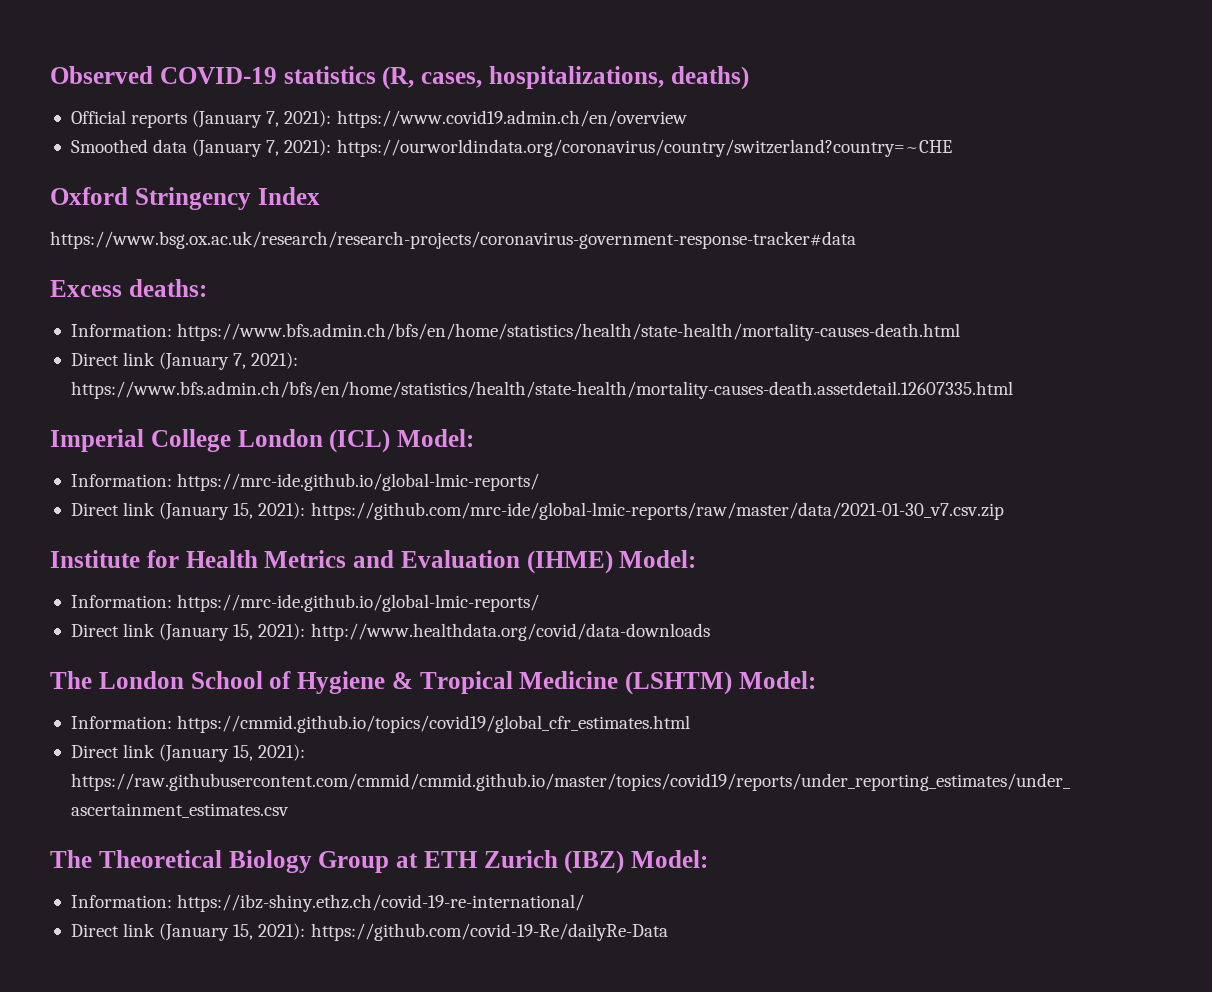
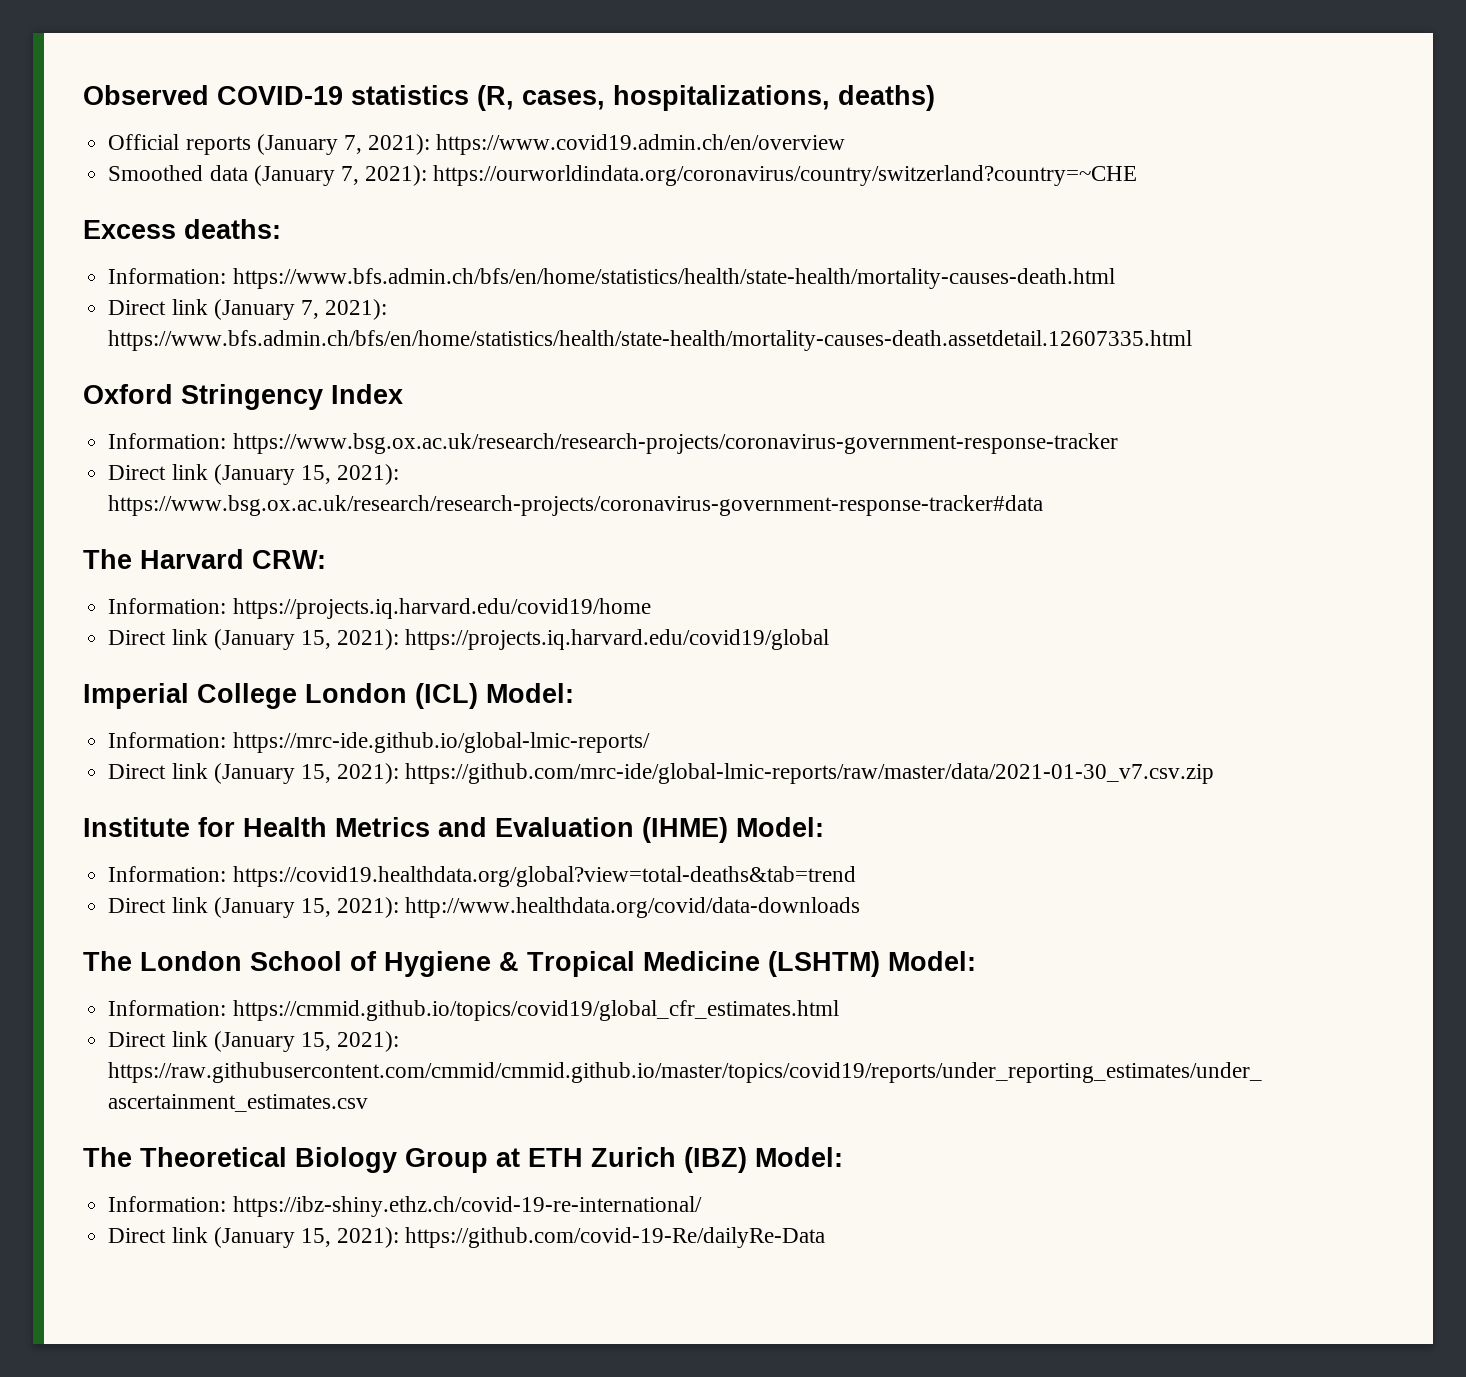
- Oxford Stringency Index
- https://www.bsg.ox.ac.uk/research/research-projects/coronavirus-government-response-tracker#data
+ Oxford Stringency Index
+ Information: https://www.bsg.ox.ac.uk/research/research-projects/coronavirus-government-response-tracker
+ Direct link (January 15, 2021): https://www.bsg.ox.ac.uk/research/research-projects/coronavirus-government-response-tracker#data
+ The Harvard CRW:
+ Information: https://projects.iq.harvard.edu/covid19/home
+ Direct link (January 15, 2021): https://projects.iq.harvard.edu/covid19/global
  Institute for Health Metrics and Evaluation (IHME) Model:
- Information: https://mrc-ide.github.io/global-lmic-reports/
+ Information: https://covid19.healthdata.org/global?view=total-deaths&tab=trend

